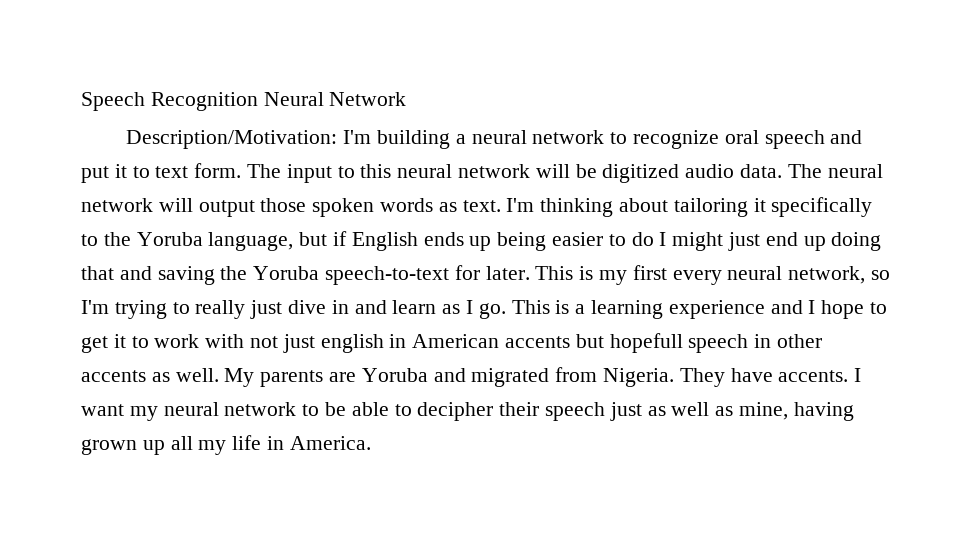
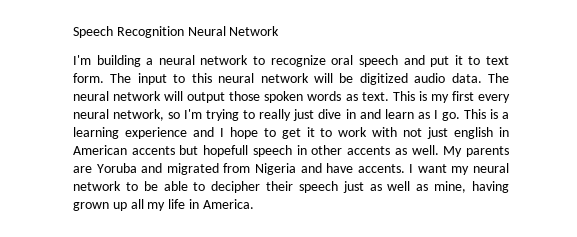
- Description/Motivation: I'm building a neural network to recognize oral speech and put it to text form.
+ I'm building a neural network to recognize oral speech and put it to text form.
- I'm thinking about tailoring it specifically to the Yoruba language, but if English ends up being easier to do I might just end up doing that and saving the Yoruba speech-to-text for later.
- My parents are Yoruba and migrated from Nigeria. They have accents.
+ My parents are Yoruba and migrated from Nigeria and have accents.

